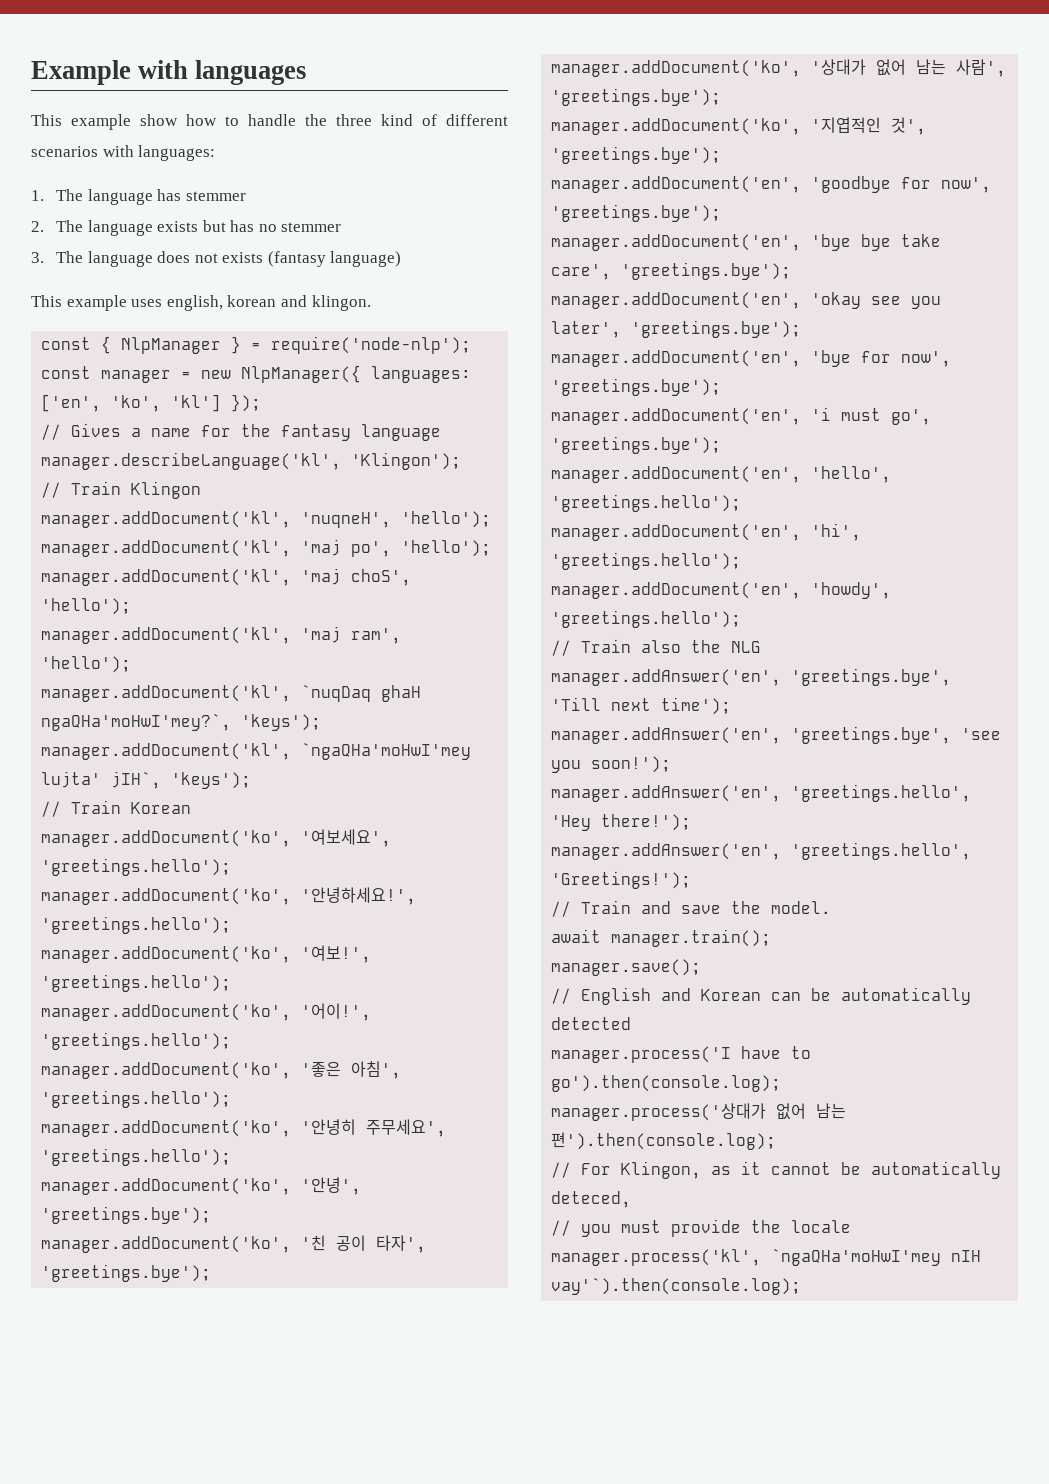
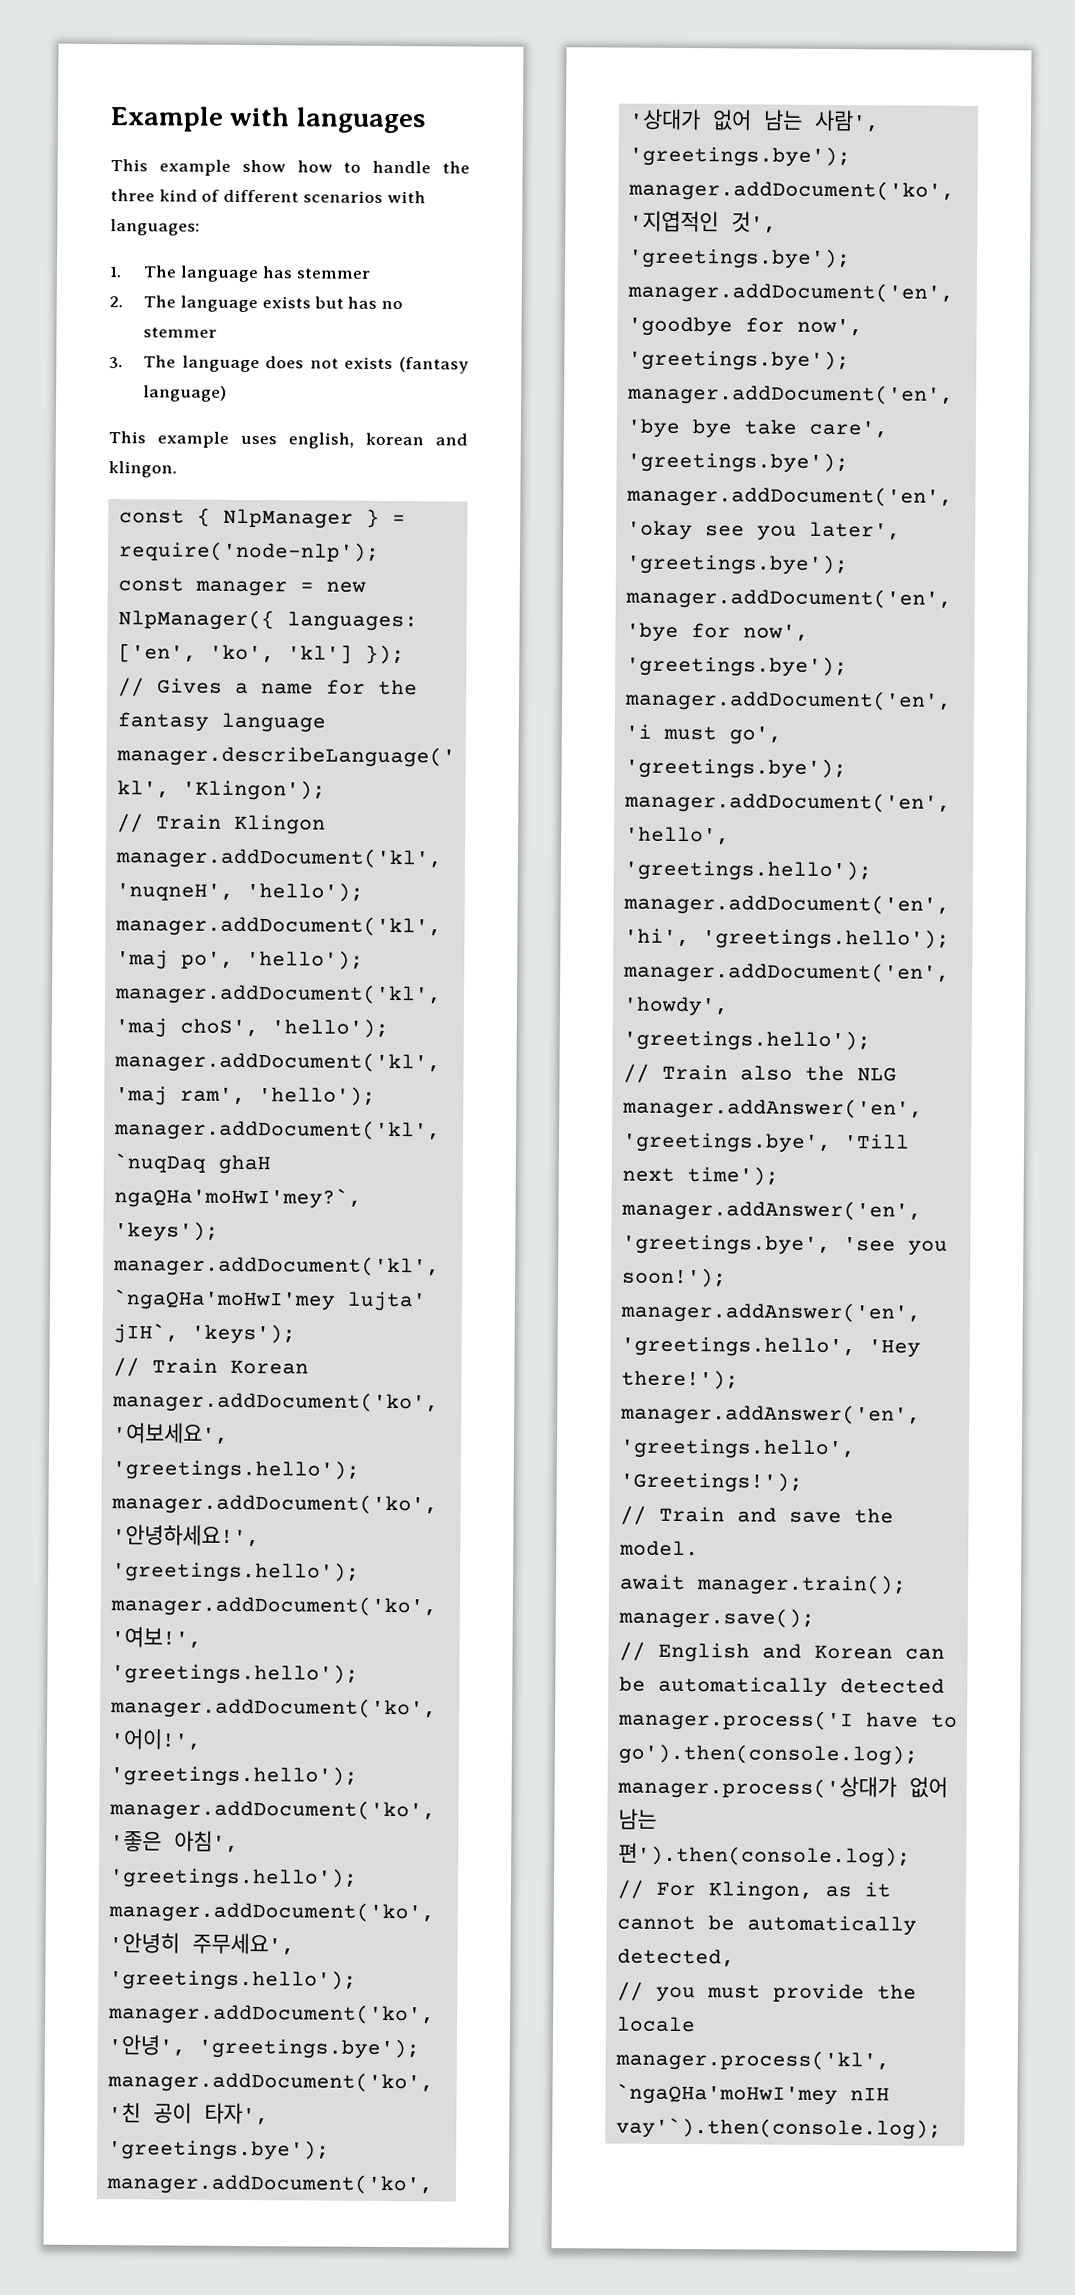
- // For Klingon, as it cannot be automatically deteced,
+ // For Klingon, as it cannot be automatically detected,

